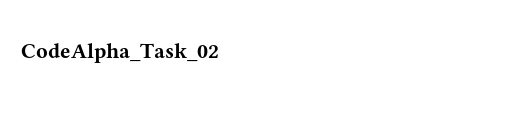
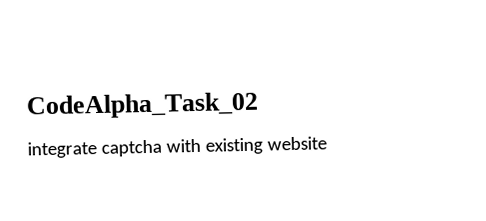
+ integrate captcha with existing website

